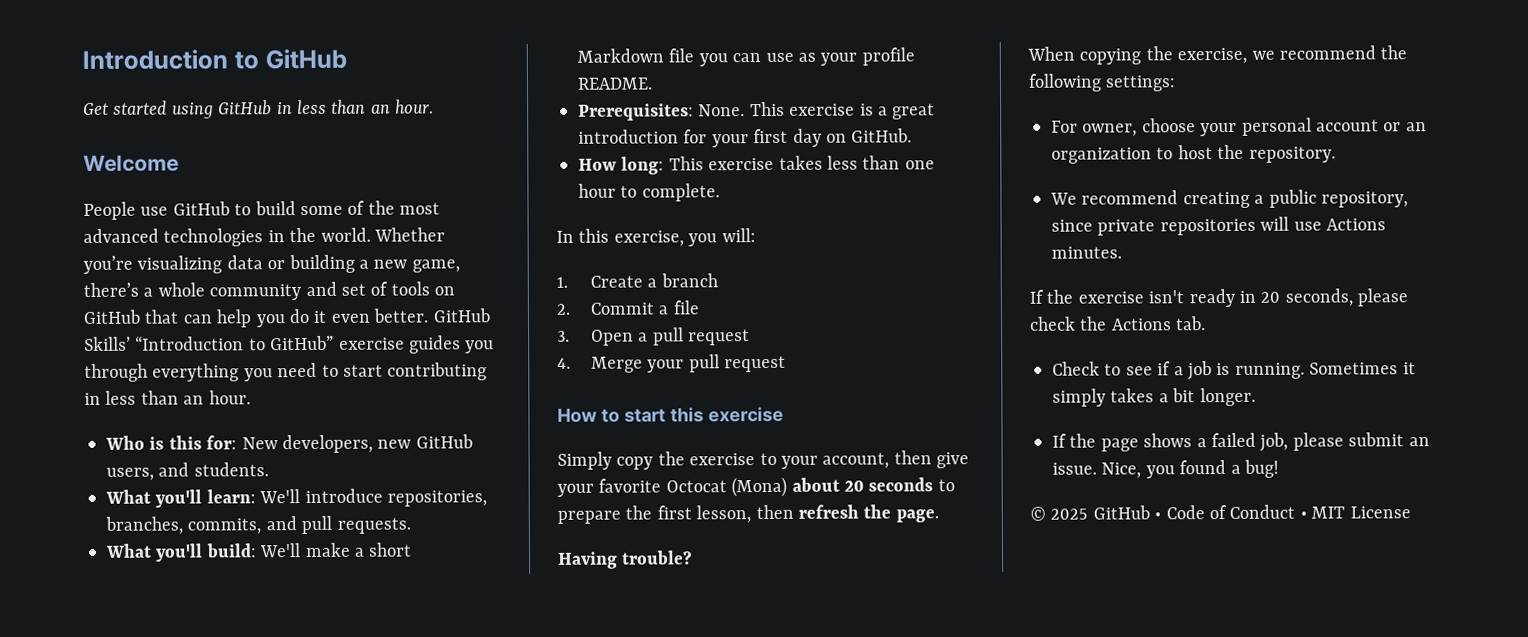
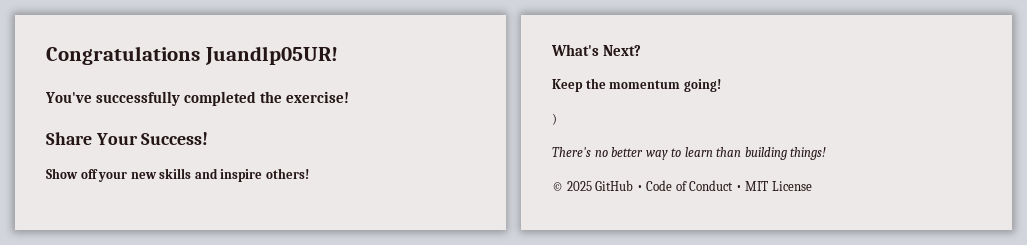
- Introduction to GitHub
- Get started using GitHub in less than an hour.
- Welcome
- People use GitHub to build some of the most advanced technologies in the world. Whether you’re visualizing data or building a new game, there’s a whole community and set of tools on GitHub that can help you do it even better. GitHub Skills’ “Introduction to GitHub” exercise guides you through everything you need to start contributing in less than an hour.
- Who is this for: New developers, new GitHub users, and students.
- What you'll learn: We'll introduce repositories, branches, commits, and pull requests.
- What you'll build: We'll make a short Markdown file you can use as your profile README.
- Prerequisites: None. This exercise is a great introduction for your first day on GitHub.
- How long: This exercise takes less than one hour to complete.
- In this exercise, you will:
- 1. Create a branch
- 2. Commit a file
- 3. Open a pull request
- 4. Merge your pull request
- How to start this exercise
- Simply copy the exercise to your account, then give your favorite Octocat (Mona) about 20 seconds to prepare the first lesson, then refresh the page.
- Having trouble?
- When copying the exercise, we recommend the following settings:
- For owner, choose your personal account or an organization to host the repository.
- We recommend creating a public repository, since private repositories will use Actions minutes.
- If the exercise isn't ready in 20 seconds, please check the Actions tab.
- Check to see if a job is running. Sometimes it simply takes a bit longer.
- If the page shows a failed job, please submit an issue. Nice, you found a bug!
+ Congratulations Juandlp05UR!
+ You've successfully completed the exercise!
+ Share Your Success!
+ Show off your new skills and inspire others!
+ What's Next?
+ Keep the momentum going!
+ )
+ There's no better way to learn than building things!

